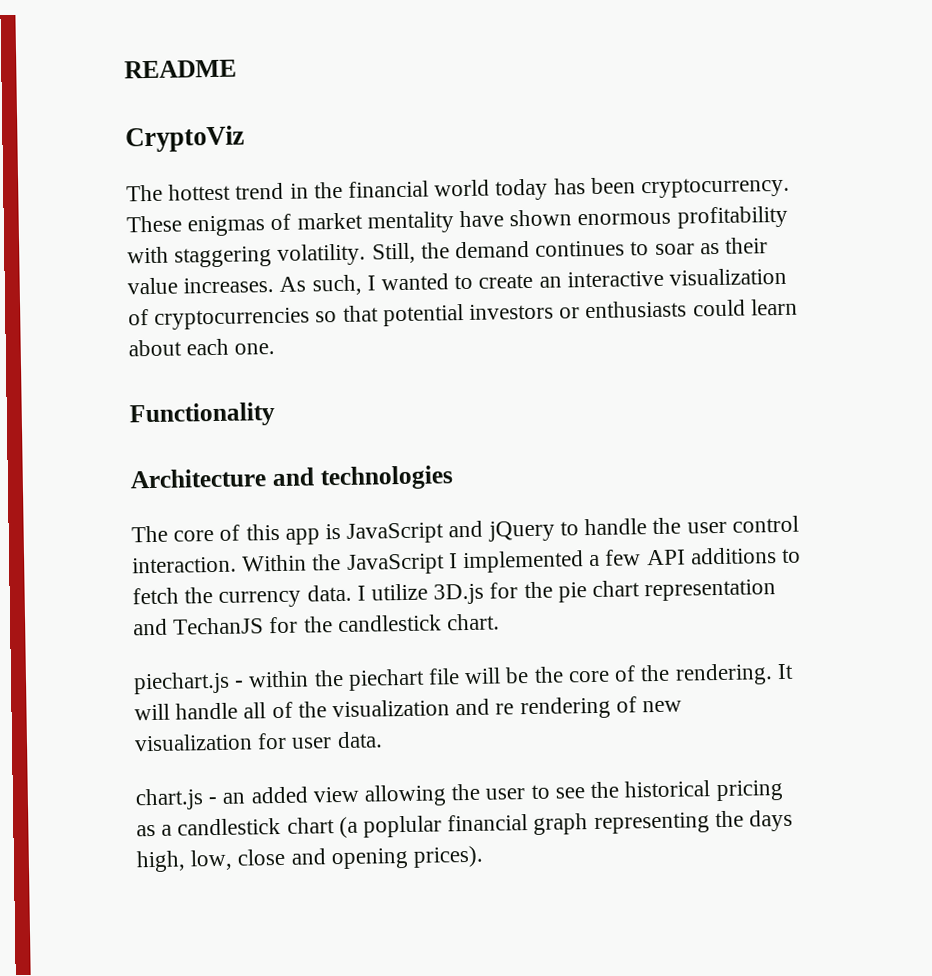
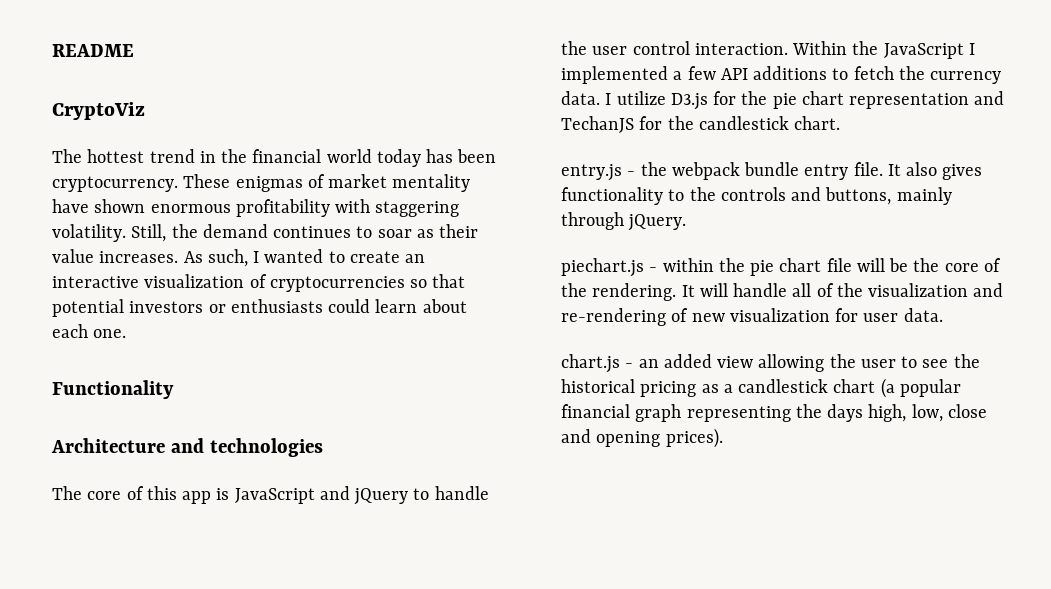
- I utilize 3D.js for the pie chart representation and TechanJS for the candlestick chart.
+ I utilize D3.js for the pie chart representation and TechanJS for the candlestick chart.
+ entry.js - the webpack bundle entry file. It also gives functionality to the controls and buttons, mainly through jQuery.
- piechart.js - within the piechart file will be the core of the rendering.
+ piechart.js - within the pie chart file will be the core of the rendering.
- It will handle all of the visualization and re rendering of new visualization for user data.
+ It will handle all of the visualization and re-rendering of new visualization for user data.
- chart.js - an added view allowing the user to see the historical pricing as a candlestick chart (a poplular financial graph representing the days high, low, close and opening prices).
+ chart.js - an added view allowing the user to see the historical pricing as a candlestick chart (a popular financial graph representing the days high, low, close and opening prices).

